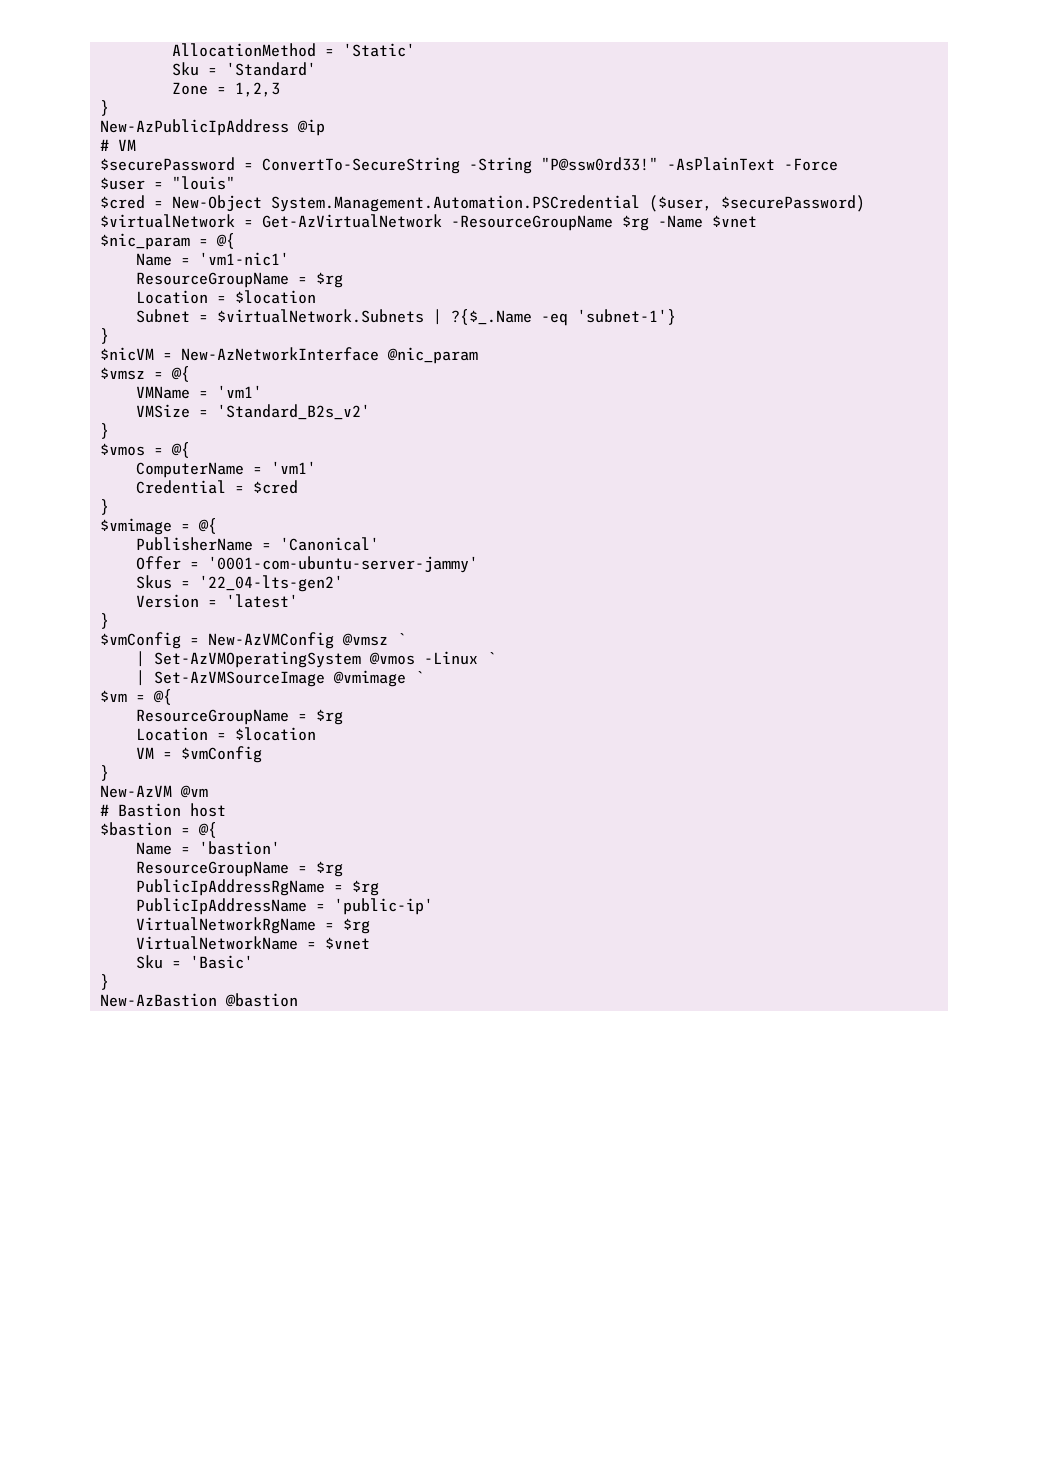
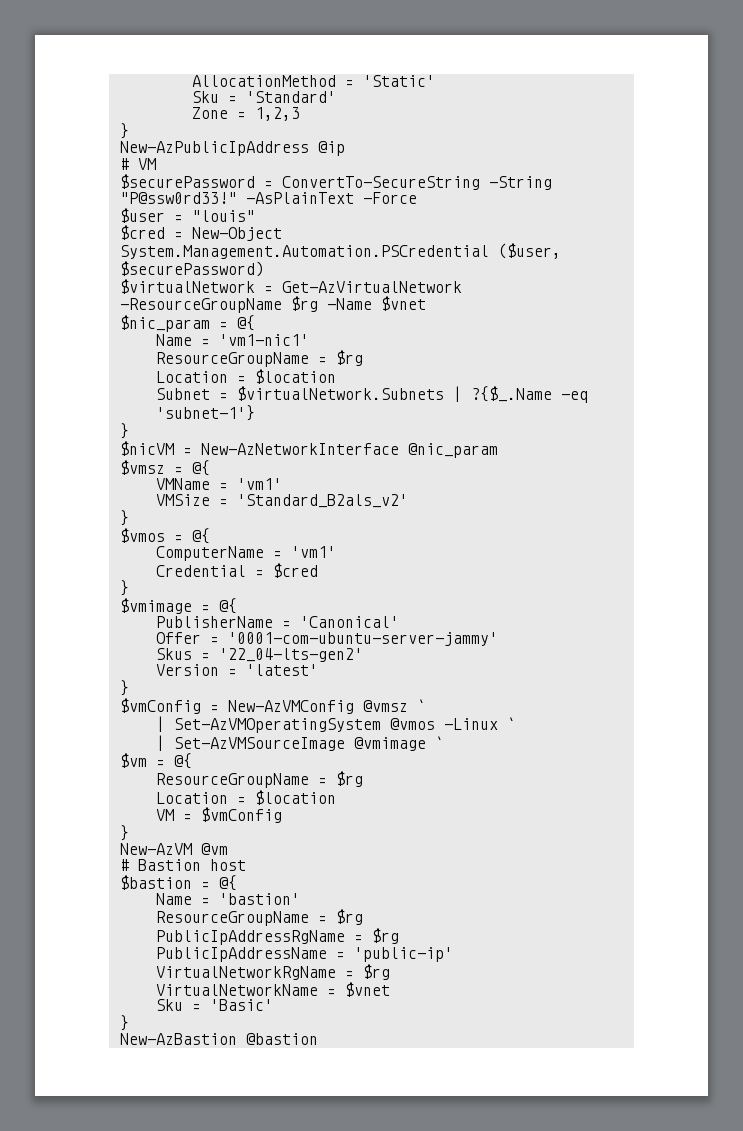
- VMSize = 'Standard_B2s_v2'
+ VMSize = 'Standard_B2als_v2'

